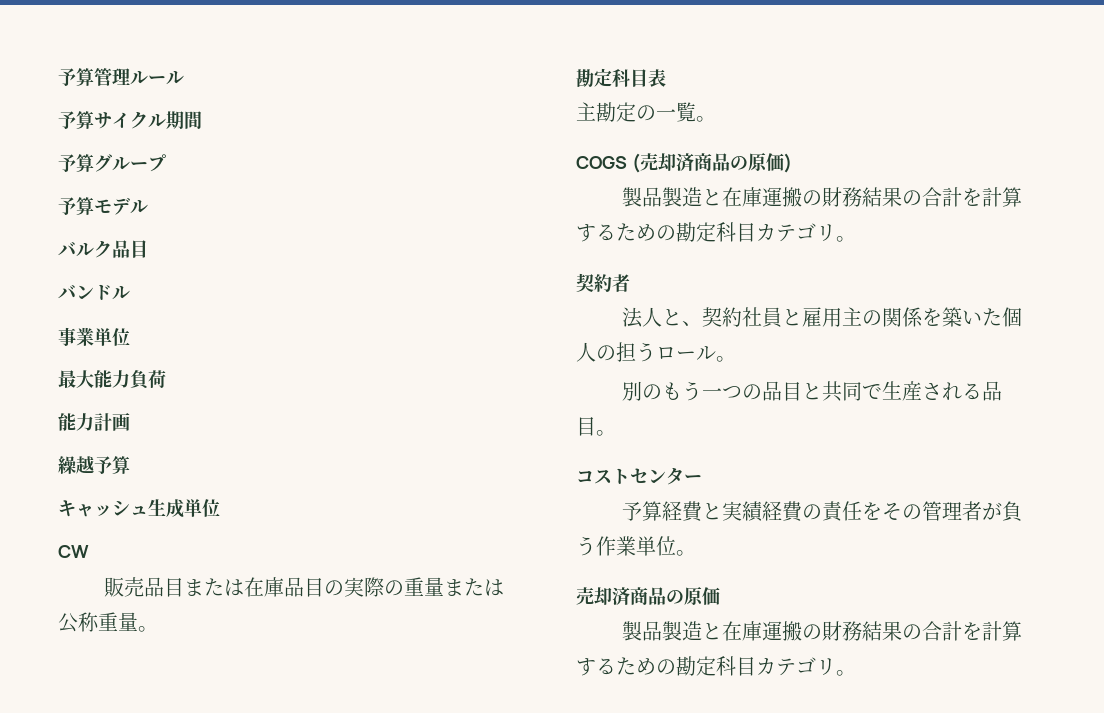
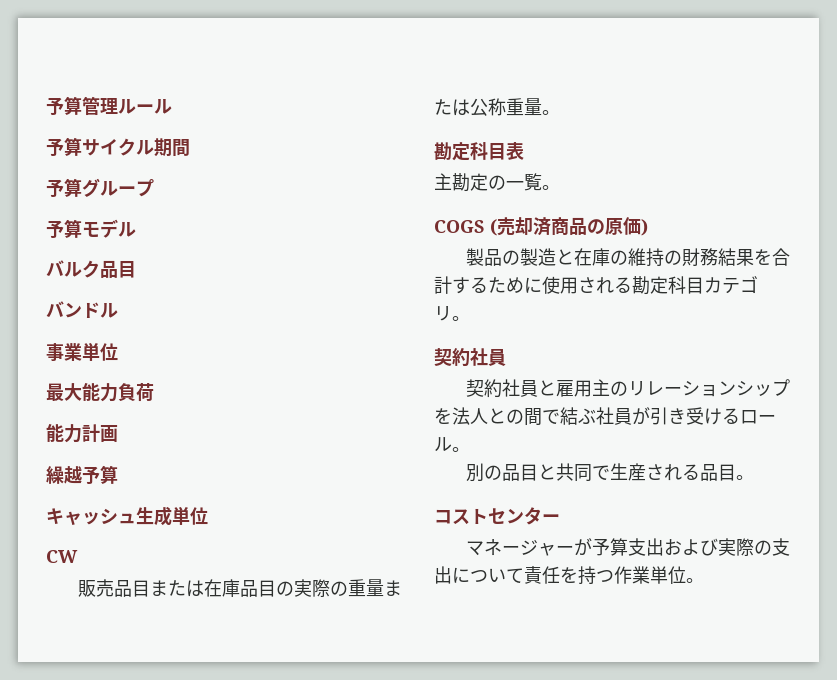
  COGS (売却済商品の原価)
- 製品製造と在庫運搬の財務結果の合計を計算するための勘定科目カテゴリ。
- 契約者
- 法人と、契約社員と雇用主の関係を築いた個人の担うロール。
+ 製品の製造と在庫の維持の財務結果を合計するために使用される勘定科目カテゴリ。
+ 契約社員
+ 契約社員と雇用主のリレーションシップを法人との間で結ぶ社員が引き受けるロール。
- 別のもう一つの品目と共同で生産される品目。
+ 別の品目と共同で生産される品目。
- 予算経費と実績経費の責任をその管理者が負う作業単位。
- 売却済商品の原価
- 製品製造と在庫運搬の財務結果の合計を計算するための勘定科目カテゴリ。
+ マネージャーが予算支出および実際の支出について責任を持つ作業単位。

